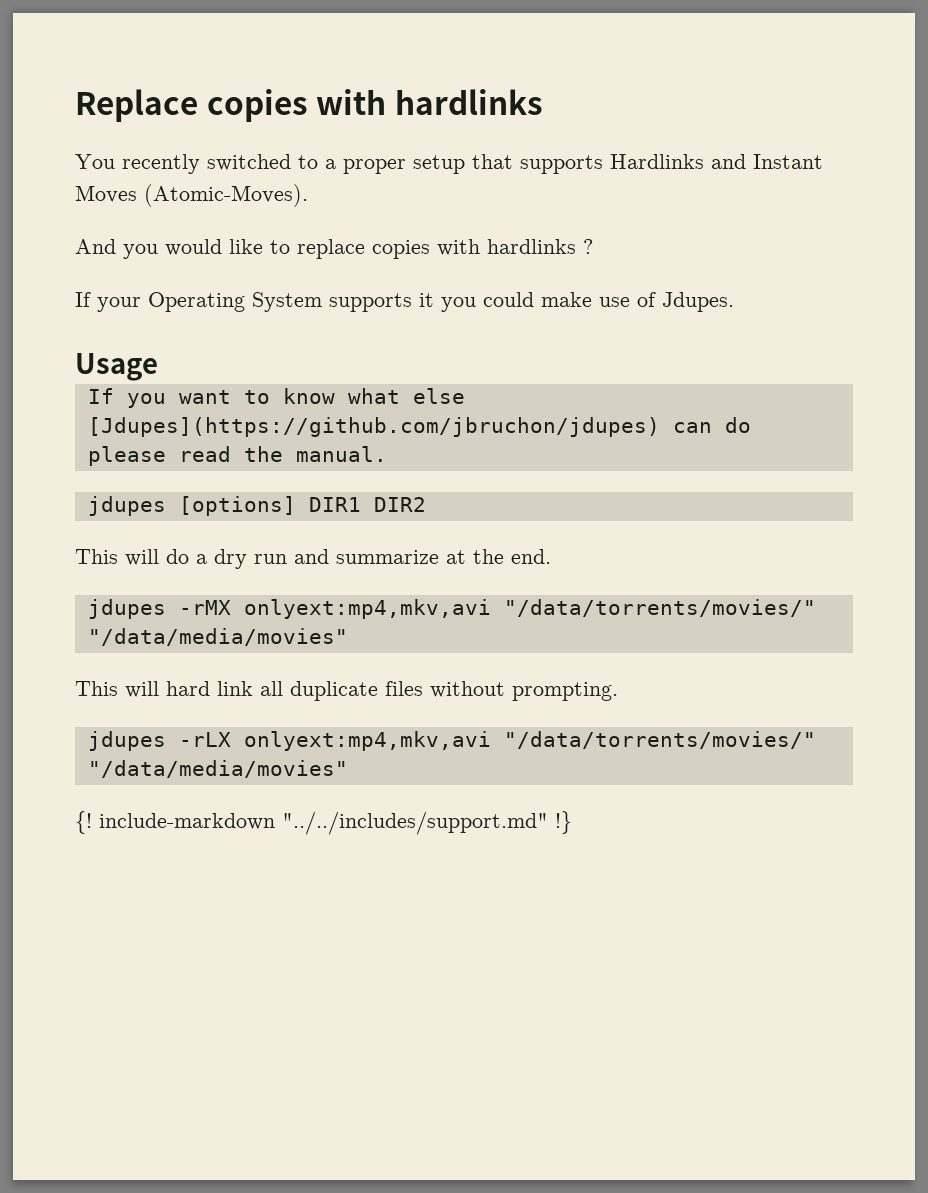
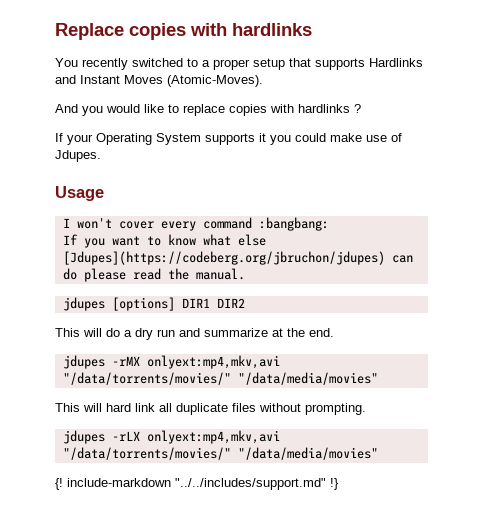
+ I won't cover every command :bangbang:
- If you want to know what else [Jdupes](https://github.com/jbruchon/jdupes) can do please read the manual.
+ If you want to know what else [Jdupes](https://codeberg.org/jbruchon/jdupes) can do please read the manual.

